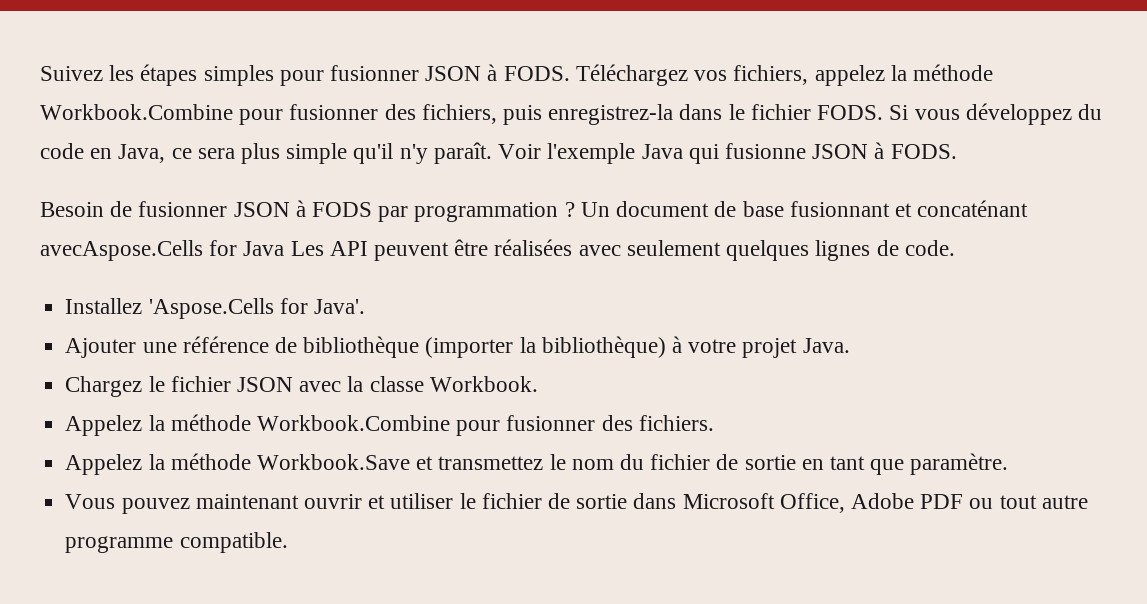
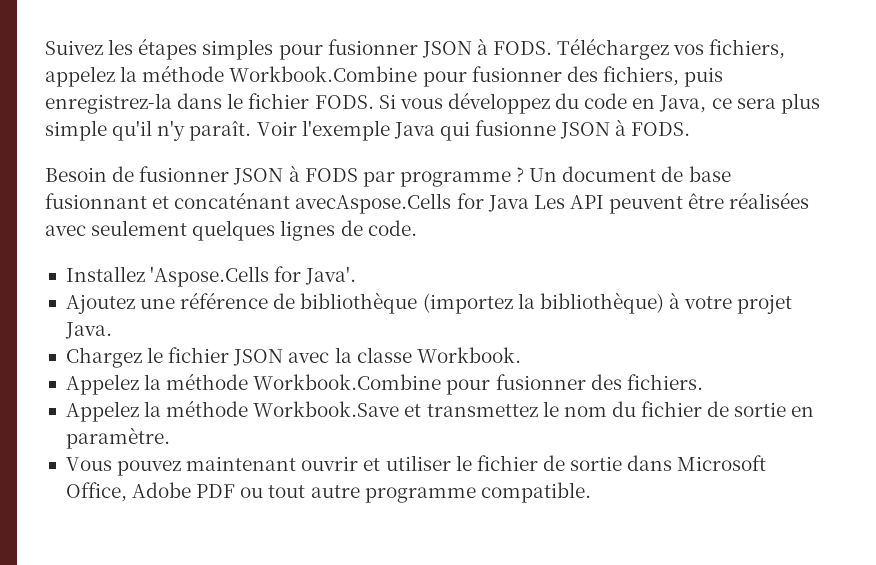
- Besoin de fusionner JSON à FODS par programmation ?
+ Besoin de fusionner JSON à FODS par programme ?
- Ajouter une référence de bibliothèque (importer la bibliothèque) à votre projet Java.
+ Ajoutez une référence de bibliothèque (importez la bibliothèque) à votre projet Java.
- Appelez la méthode Workbook.Save et transmettez le nom du fichier de sortie en tant que paramètre.
+ Appelez la méthode Workbook.Save et transmettez le nom du fichier de sortie en paramètre.

